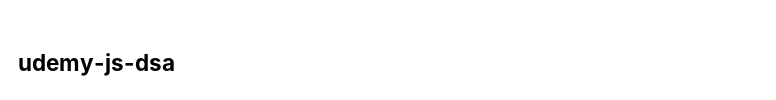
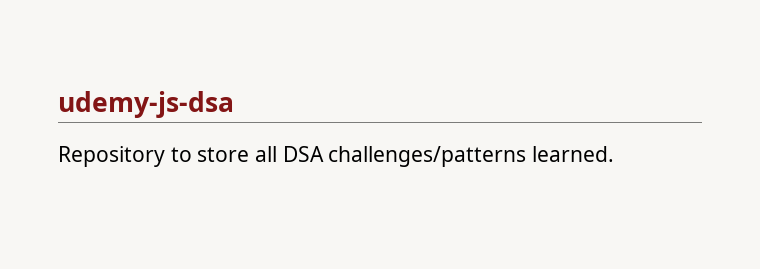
+ Repository to store all DSA challenges/patterns learned.

